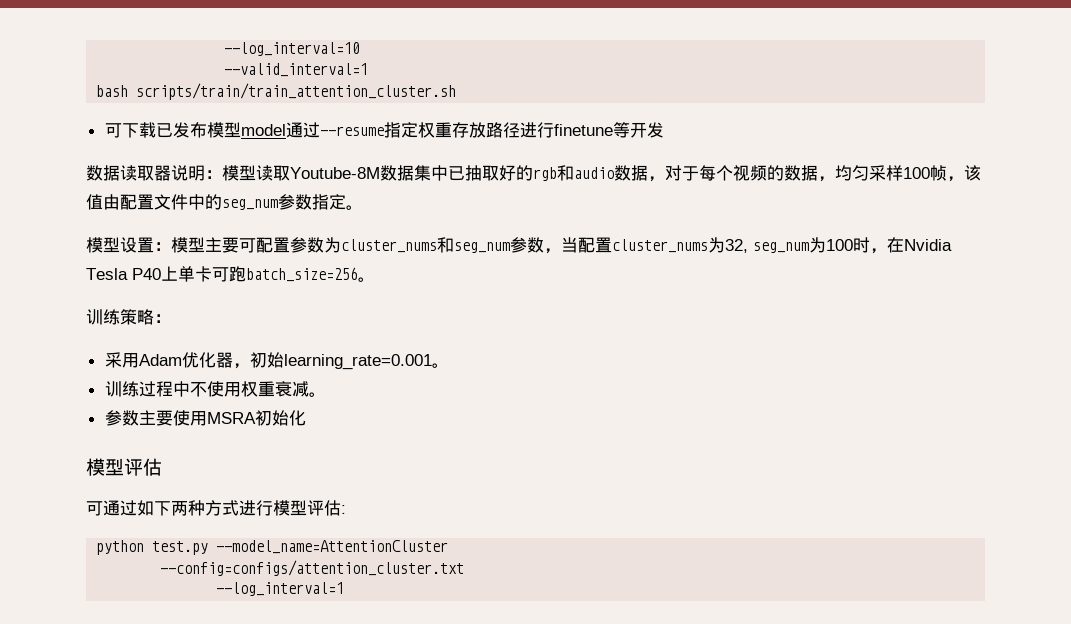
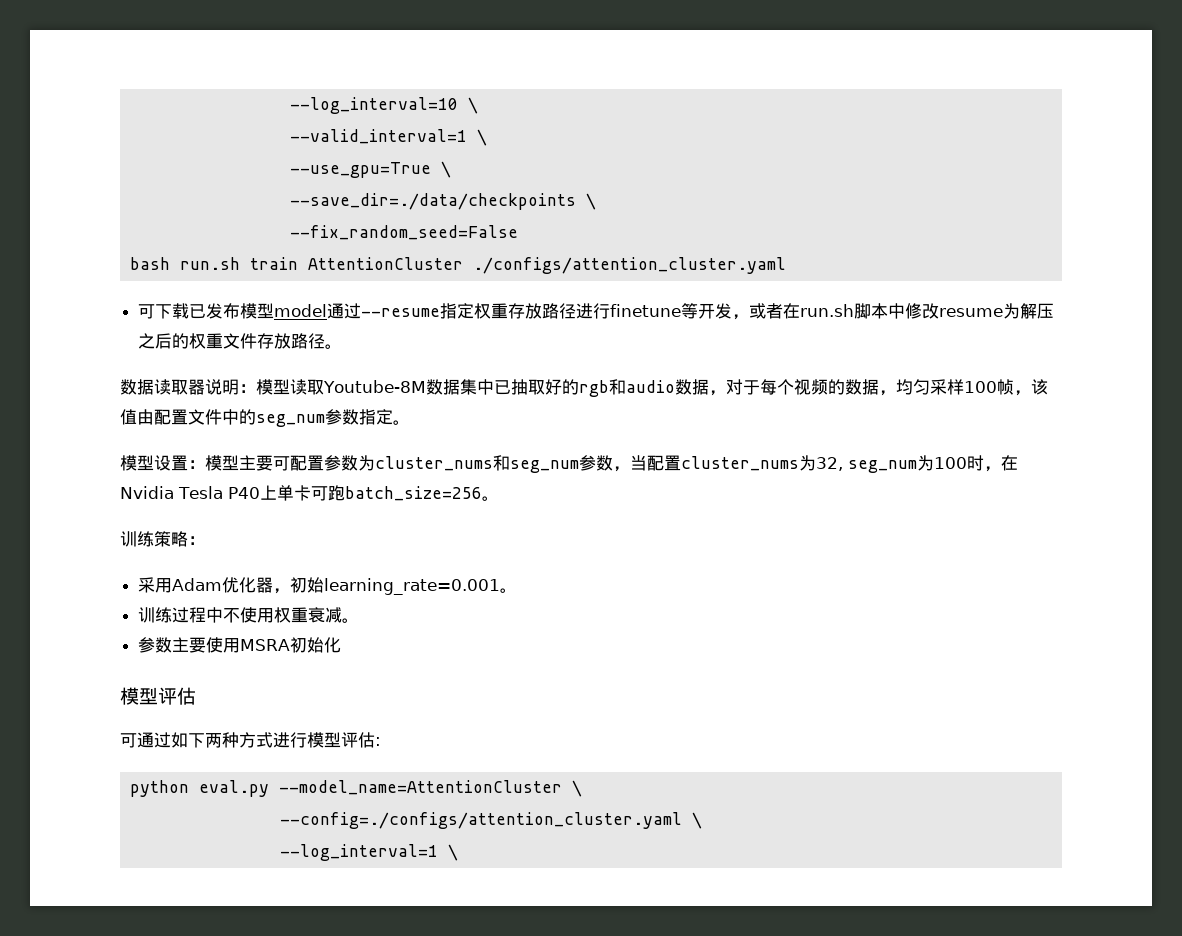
- --log_interval=10
+ --log_interval=10 \
- --valid_interval=1
- bash scripts/train/train_attention_cluster.sh
+ --valid_interval=1 \
+ --use_gpu=True \
+ --save_dir=./data/checkpoints \
+ --fix_random_seed=False
+ bash run.sh train AttentionCluster ./configs/attention_cluster.yaml
- 可下载已发布模型model通过--resume指定权重存放路径进行finetune等开发
+ 可下载已发布模型model通过--resume指定权重存放路径进行finetune等开发，或者在run.sh脚本中修改resume为解压之后的权重文件存放路径。
- python test.py --model_name=AttentionCluster
- --config=configs/attention_cluster.txt
+ python eval.py --model_name=AttentionCluster \
+ --config=./configs/attention_cluster.yaml \
- --log_interval=1
+ --log_interval=1 \

